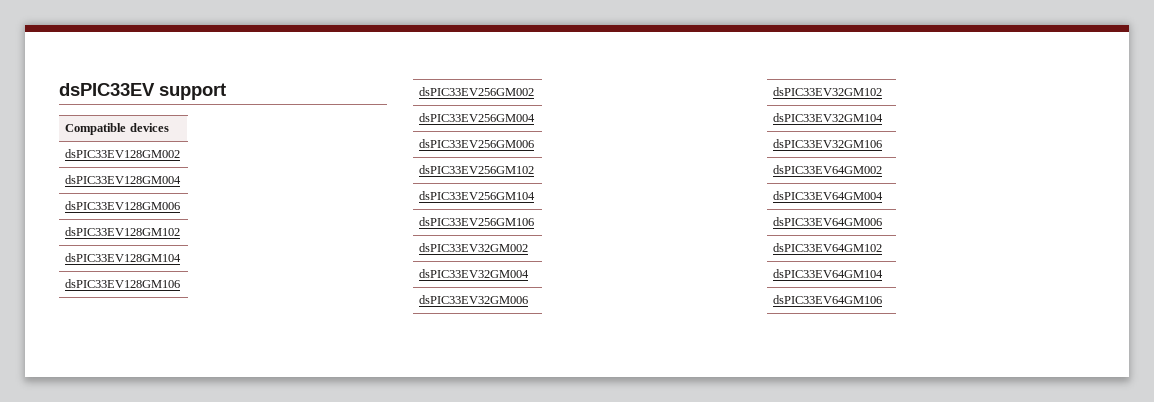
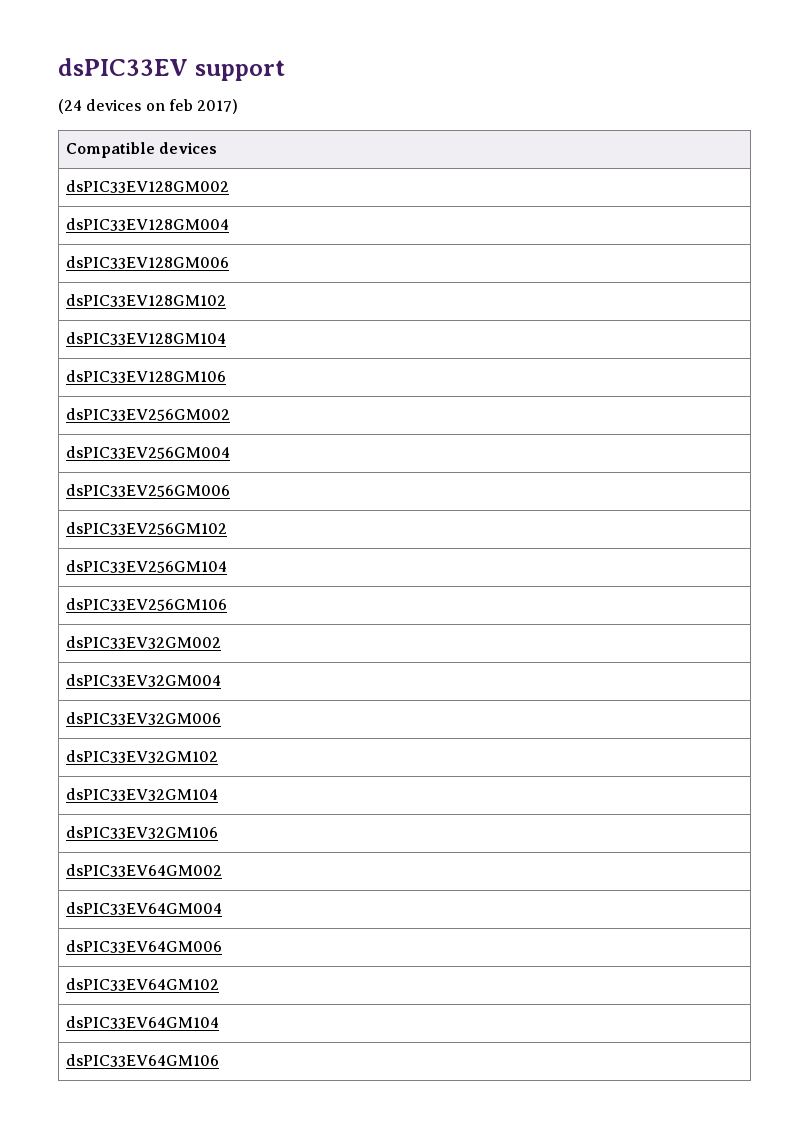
+ (24 devices on feb 2017)

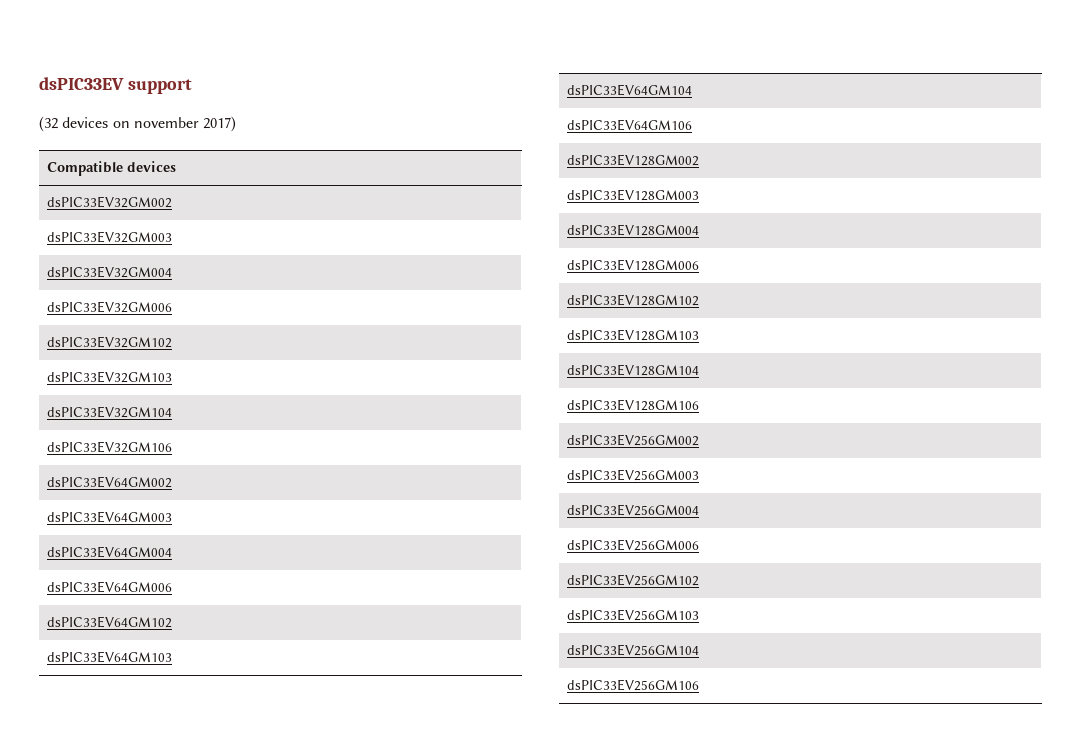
- (24 devices on feb 2017)
+ (32 devices on november 2017)
+ dsPIC33EV32GM002
+ dsPIC33EV32GM003
+ dsPIC33EV32GM004
+ dsPIC33EV32GM006
+ dsPIC33EV32GM102
+ dsPIC33EV32GM103
+ dsPIC33EV32GM104
+ dsPIC33EV32GM106
+ dsPIC33EV64GM002
+ dsPIC33EV64GM003
+ dsPIC33EV64GM004
+ dsPIC33EV64GM006
+ dsPIC33EV64GM102
+ dsPIC33EV64GM103
+ dsPIC33EV64GM104
+ dsPIC33EV64GM106
+ dsPIC33EV128GM003
+ dsPIC33EV128GM103
+ dsPIC33EV256GM003
+ dsPIC33EV256GM103
- dsPIC33EV32GM002
- dsPIC33EV32GM004
- dsPIC33EV32GM006
- dsPIC33EV32GM102
- dsPIC33EV32GM104
- dsPIC33EV32GM106
- dsPIC33EV64GM002
- dsPIC33EV64GM004
- dsPIC33EV64GM006
- dsPIC33EV64GM102
- dsPIC33EV64GM104
- dsPIC33EV64GM106

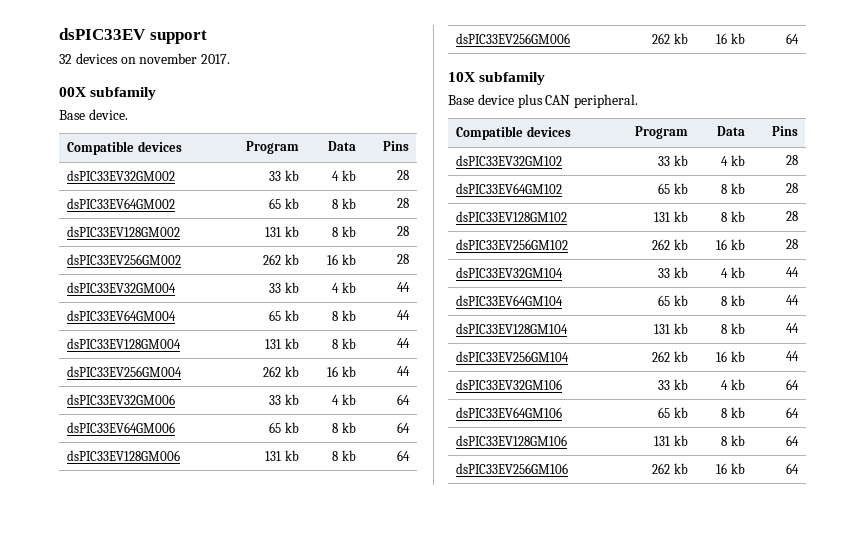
- (32 devices on november 2017)
- Compatible devices
- dsPIC33EV32GM002
- dsPIC33EV32GM003
- dsPIC33EV32GM004
- dsPIC33EV32GM006
- dsPIC33EV32GM102
- dsPIC33EV32GM103
- dsPIC33EV32GM104
- dsPIC33EV32GM106
- dsPIC33EV64GM002
- dsPIC33EV64GM003
- dsPIC33EV64GM004
- dsPIC33EV64GM006
- dsPIC33EV64GM102
- dsPIC33EV64GM103
- dsPIC33EV64GM104
- dsPIC33EV64GM106
- dsPIC33EV128GM002
- dsPIC33EV128GM003
- dsPIC33EV128GM004
- dsPIC33EV128GM006
- dsPIC33EV128GM102
- dsPIC33EV128GM103
- dsPIC33EV128GM104
- dsPIC33EV128GM106
- dsPIC33EV256GM002
- dsPIC33EV256GM003
- dsPIC33EV256GM004
- dsPIC33EV256GM006
- dsPIC33EV256GM102
- dsPIC33EV256GM103
- dsPIC33EV256GM104
- dsPIC33EV256GM106
+ 32 devices on november 2017.
+ 00X subfamily
+ Base device.
+ Compatible devices | Program | Data | Pins
+ dsPIC33EV32GM002 | 33 kb | 4 kb | 28
+ dsPIC33EV64GM002 | 65 kb | 8 kb | 28
+ dsPIC33EV128GM002 | 131 kb | 8 kb | 28
+ dsPIC33EV256GM002 | 262 kb | 16 kb | 28
+ dsPIC33EV32GM004 | 33 kb | 4 kb | 44
+ dsPIC33EV64GM004 | 65 kb | 8 kb | 44
+ dsPIC33EV128GM004 | 131 kb | 8 kb | 44
+ dsPIC33EV256GM004 | 262 kb | 16 kb | 44
+ dsPIC33EV32GM006 | 33 kb | 4 kb | 64
+ dsPIC33EV64GM006 | 65 kb | 8 kb | 64
+ dsPIC33EV128GM006 | 131 kb | 8 kb | 64
+ dsPIC33EV256GM006 | 262 kb | 16 kb | 64
+ 10X subfamily
+ Base device plus CAN peripheral.
+ Compatible devices | Program | Data | Pins
+ dsPIC33EV32GM102 | 33 kb | 4 kb | 28
+ dsPIC33EV64GM102 | 65 kb | 8 kb | 28
+ dsPIC33EV128GM102 | 131 kb | 8 kb | 28
+ dsPIC33EV256GM102 | 262 kb | 16 kb | 28
+ dsPIC33EV32GM104 | 33 kb | 4 kb | 44
+ dsPIC33EV64GM104 | 65 kb | 8 kb | 44
+ dsPIC33EV128GM104 | 131 kb | 8 kb | 44
+ dsPIC33EV256GM104 | 262 kb | 16 kb | 44
+ dsPIC33EV32GM106 | 33 kb | 4 kb | 64
+ dsPIC33EV64GM106 | 65 kb | 8 kb | 64
+ dsPIC33EV128GM106 | 131 kb | 8 kb | 64
+ dsPIC33EV256GM106 | 262 kb | 16 kb | 64

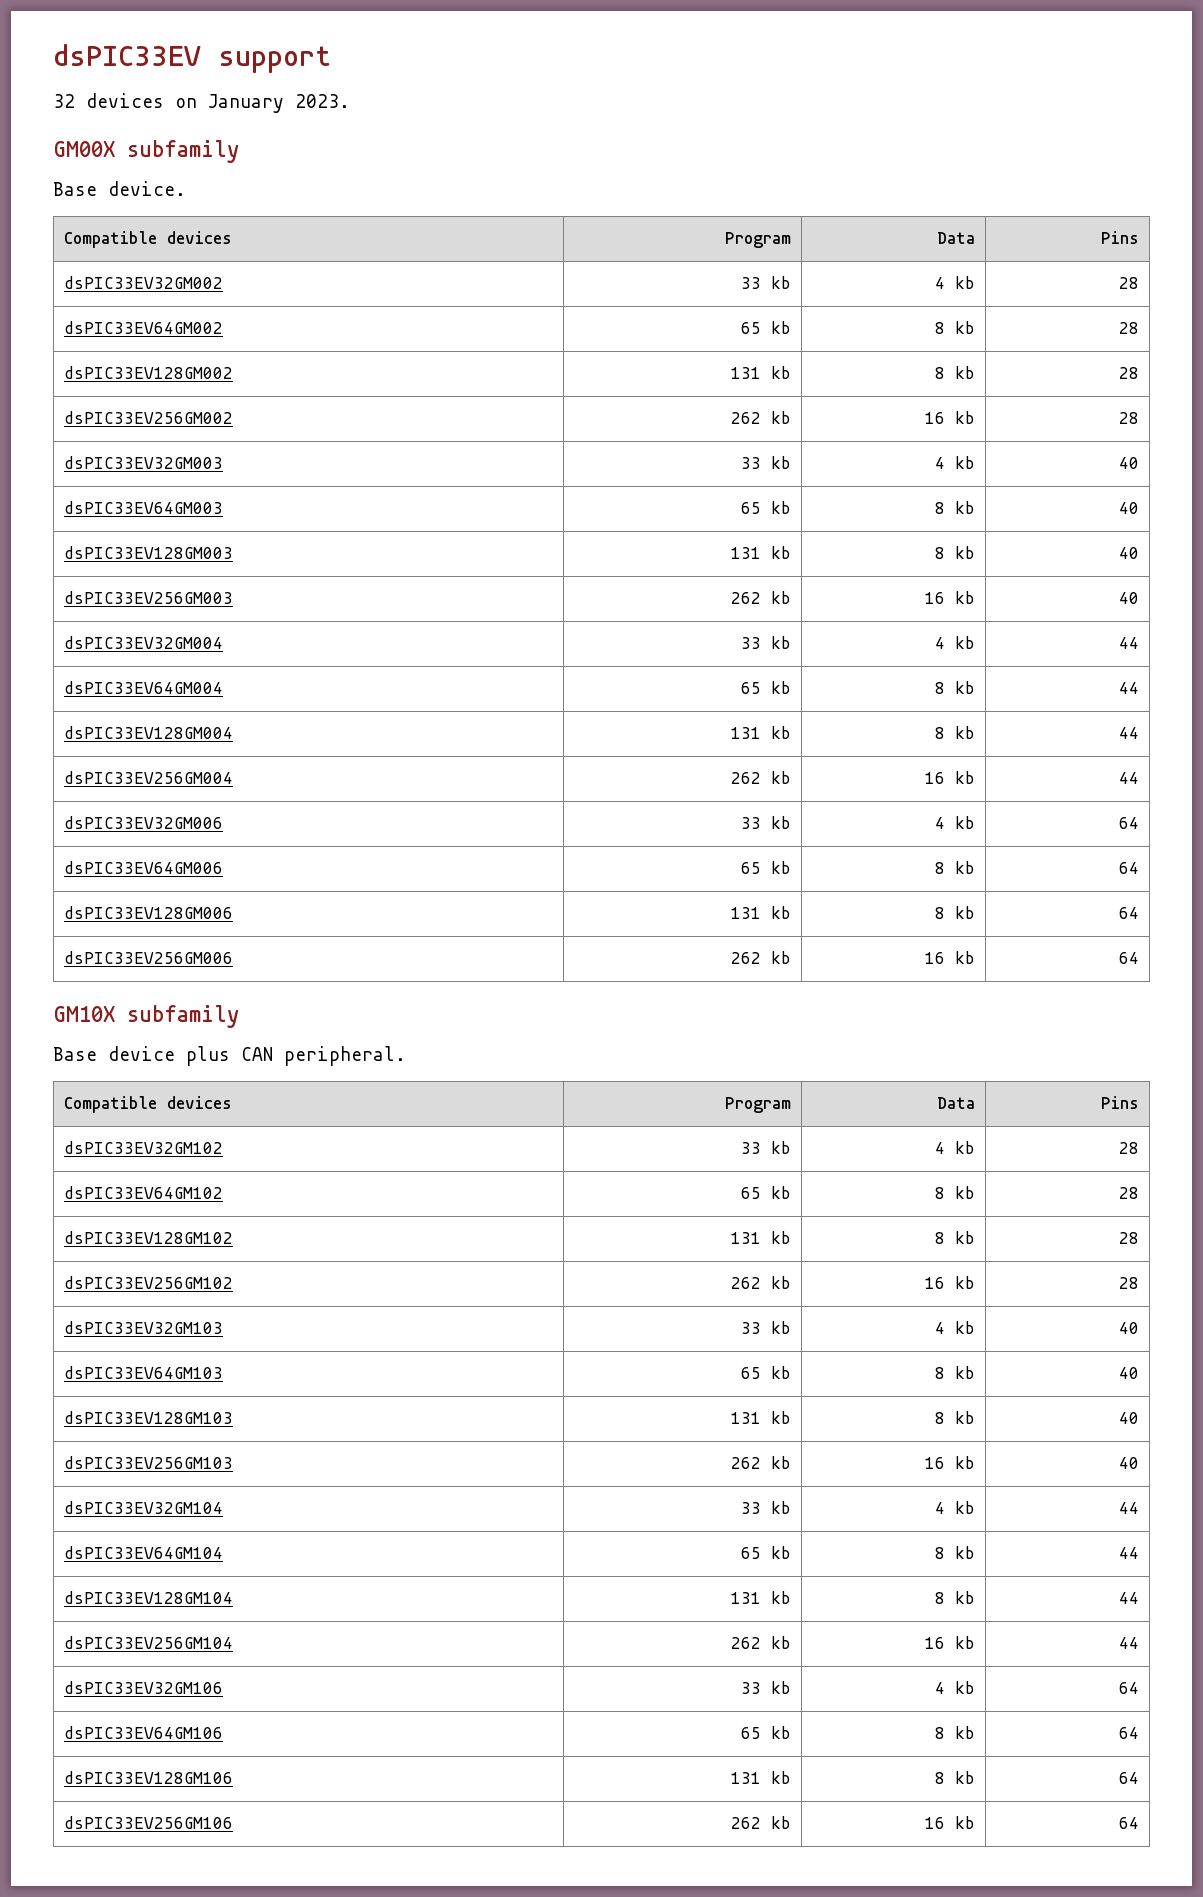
- 32 devices on november 2017.
- 00X subfamily
+ 32 devices on January 2023.
+ GM00X subfamily
+ dsPIC33EV32GM003 | 33 kb | 4 kb | 40
+ dsPIC33EV64GM003 | 65 kb | 8 kb | 40
+ dsPIC33EV128GM003 | 131 kb | 8 kb | 40
+ dsPIC33EV256GM003 | 262 kb | 16 kb | 40
- 10X subfamily
+ GM10X subfamily
+ dsPIC33EV32GM103 | 33 kb | 4 kb | 40
+ dsPIC33EV64GM103 | 65 kb | 8 kb | 40
+ dsPIC33EV128GM103 | 131 kb | 8 kb | 40
+ dsPIC33EV256GM103 | 262 kb | 16 kb | 40

